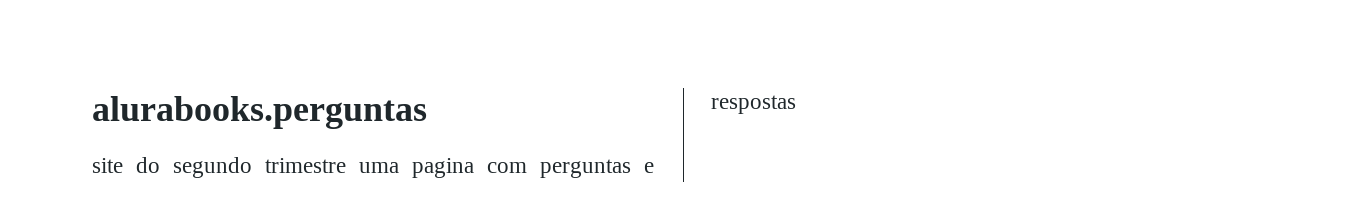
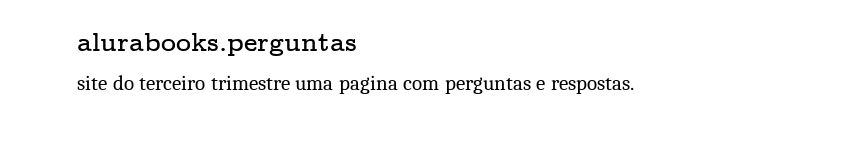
- site do segundo trimestre uma pagina com perguntas e respostas
+ site do terceiro trimestre uma pagina com perguntas e respostas.

